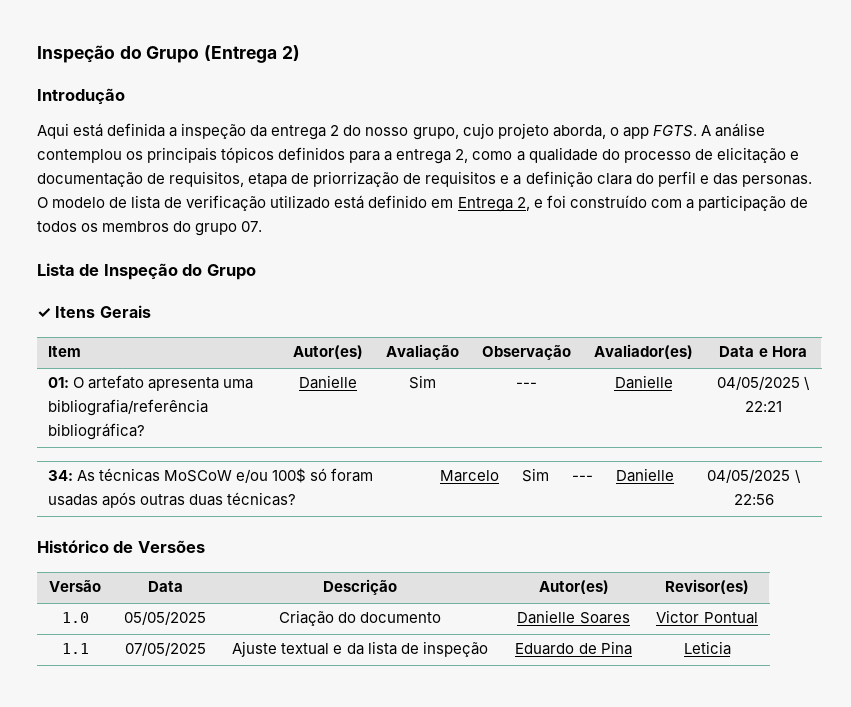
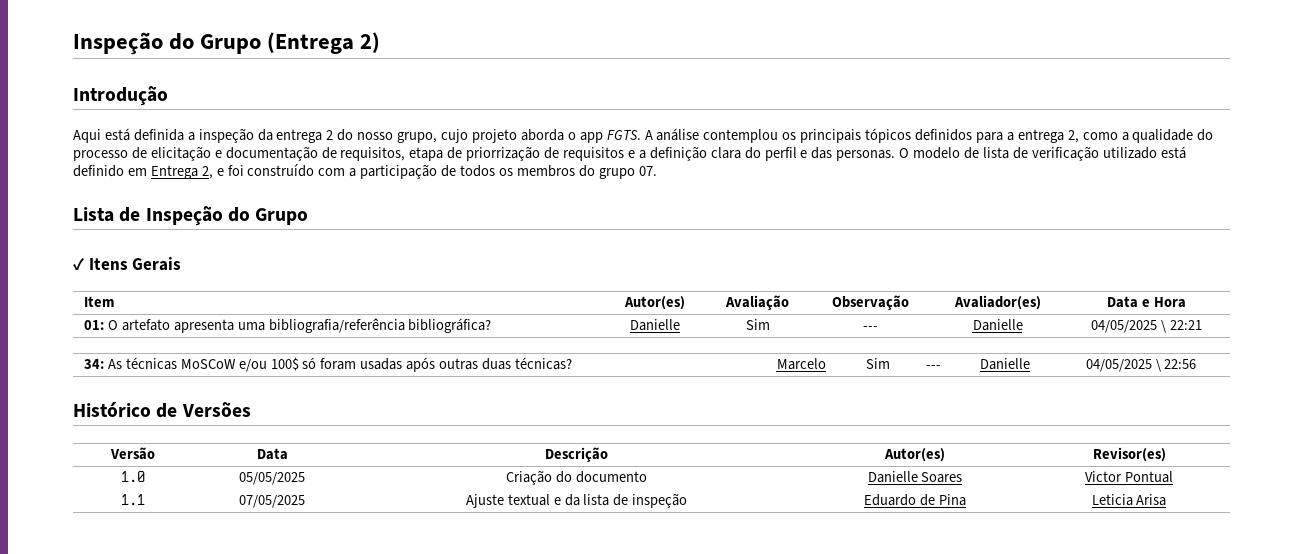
- Aqui está definida a inspeção da entrega 2 do nosso grupo, cujo projeto aborda, o app FGTS.
+ Aqui está definida a inspeção da entrega 2 do nosso grupo, cujo projeto aborda o app FGTS.
- 1.1 | 07/05/2025 | Ajuste textual e da lista de inspeção | Eduardo de Pina | Leticia
+ 1.1 | 07/05/2025 | Ajuste textual e da lista de inspeção | Eduardo de Pina | Leticia Arisa

